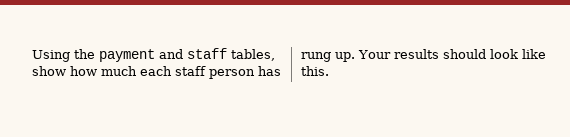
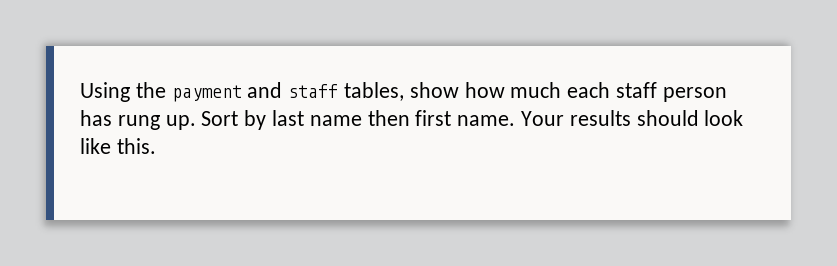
+ Sort by last name then first name.

